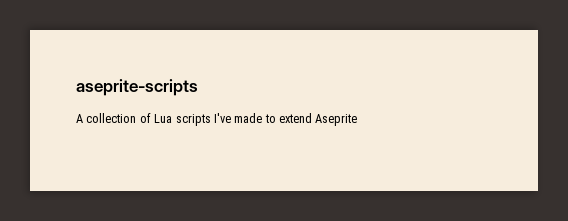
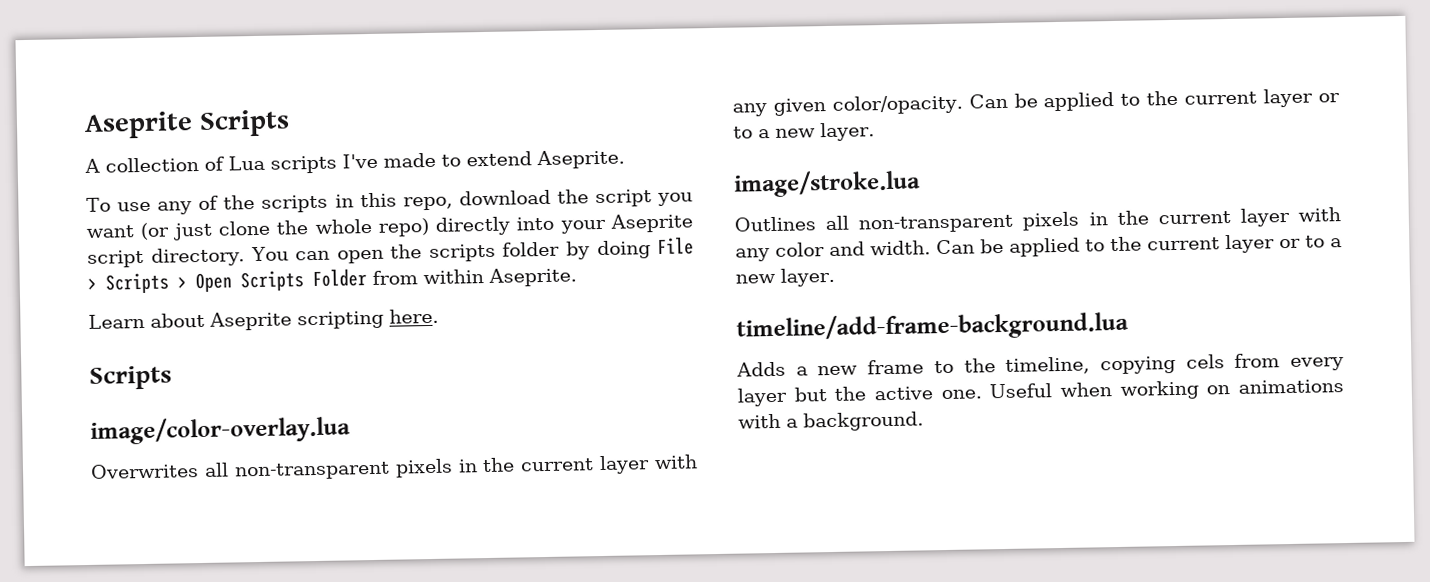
- aseprite-scripts
+ Aseprite Scripts
- A collection of Lua scripts I've made to extend Aseprite
+ A collection of Lua scripts I've made to extend Aseprite.
+ To use any of the scripts in this repo, download the script you want (or just clone the whole repo) directly into your Aseprite script directory. You can open the scripts folder by doing File > Scripts > Open Scripts Folder from within Aseprite.
+ Learn about Aseprite scripting here.
+ Scripts
+ image/color-overlay.lua
+ Overwrites all non-transparent pixels in the current layer with any given color/opacity. Can be applied to the current layer or to a new layer.
+ image/stroke.lua
+ Outlines all non-transparent pixels in the current layer with any color and width. Can be applied to the current layer or to a new layer.
+ timeline/add-frame-background.lua
+ Adds a new frame to the timeline, copying cels from every layer but the active one. Useful when working on animations with a background.

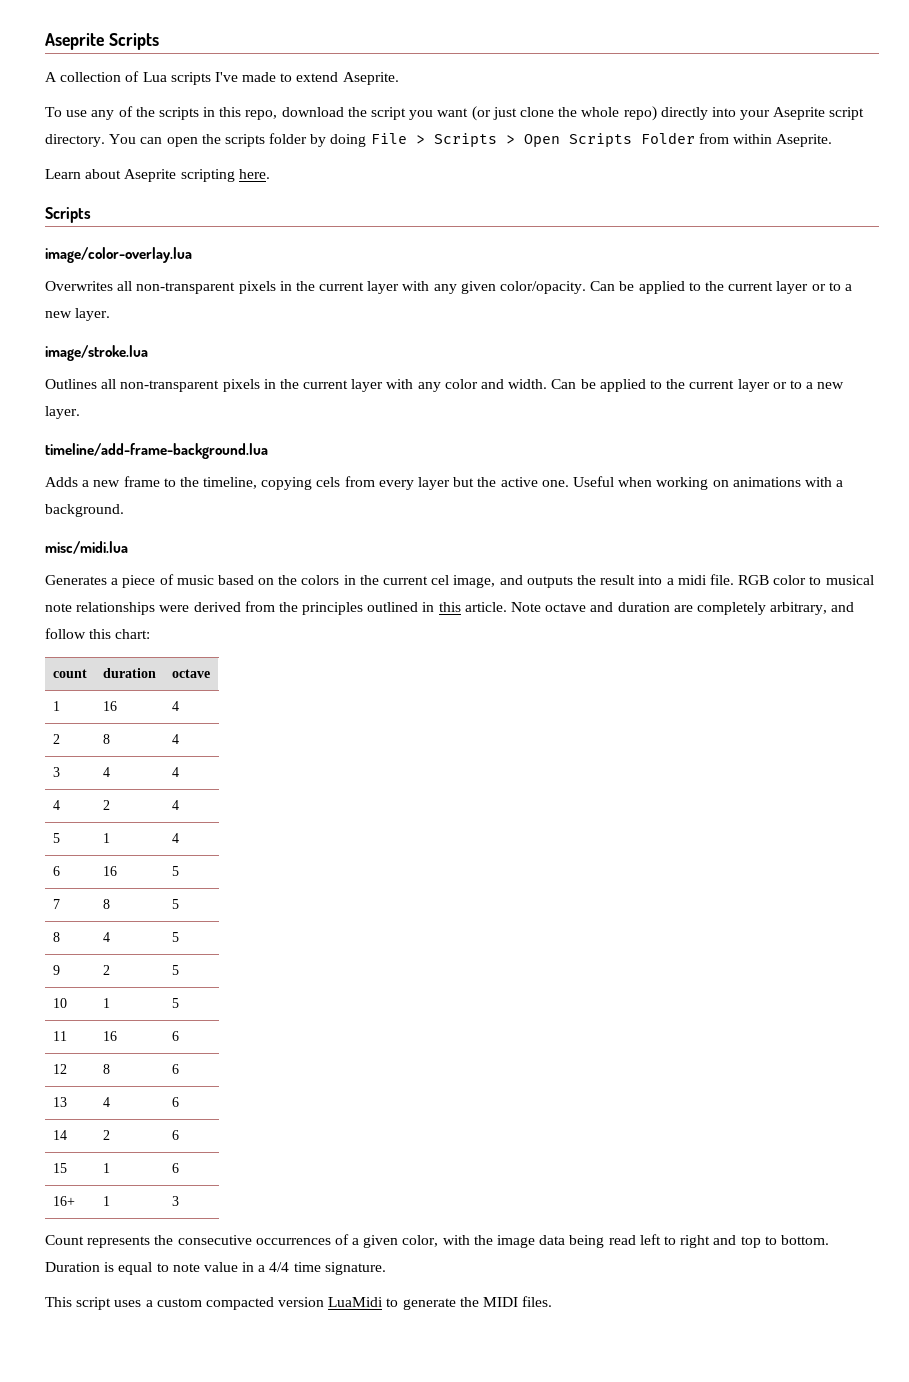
+ misc/midi.lua
+ Generates a piece of music based on the colors in the current cel image, and outputs the result into a midi file. RGB color to musical note relationships were derived from the principles outlined in this article. Note octave and duration are completely arbitrary, and follow this chart:
+ count | duration | octave
+ 1 | 16 | 4
+ 2 | 8 | 4
+ 3 | 4 | 4
+ 4 | 2 | 4
+ 5 | 1 | 4
+ 6 | 16 | 5
+ 7 | 8 | 5
+ 8 | 4 | 5
+ 9 | 2 | 5
+ 10 | 1 | 5
+ 11 | 16 | 6
+ 12 | 8 | 6
+ 13 | 4 | 6
+ 14 | 2 | 6
+ 15 | 1 | 6
+ 16+ | 1 | 3
+ Count represents the consecutive occurrences of a given color, with the image data being read left to right and top to bottom. Duration is equal to note value in a 4/4 time signature.
+ This script uses a custom compacted version LuaMidi to generate the MIDI files.

